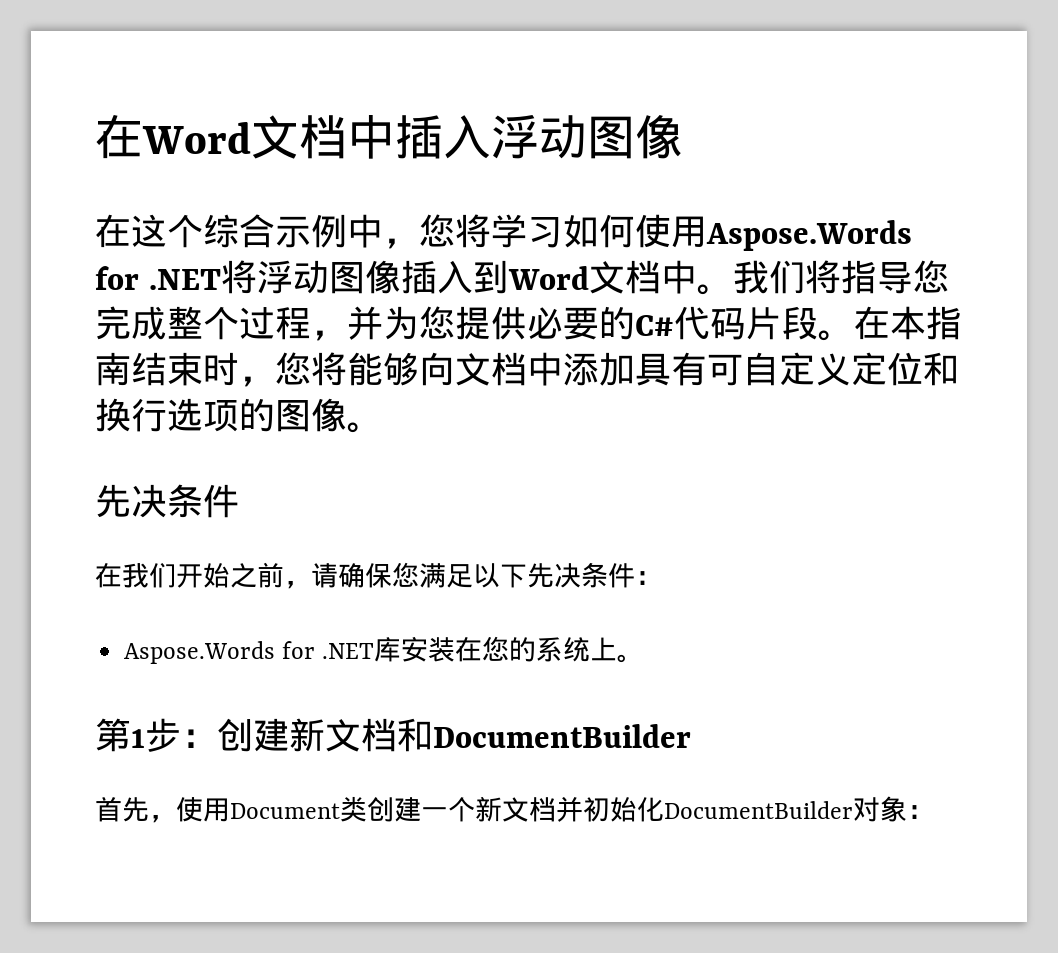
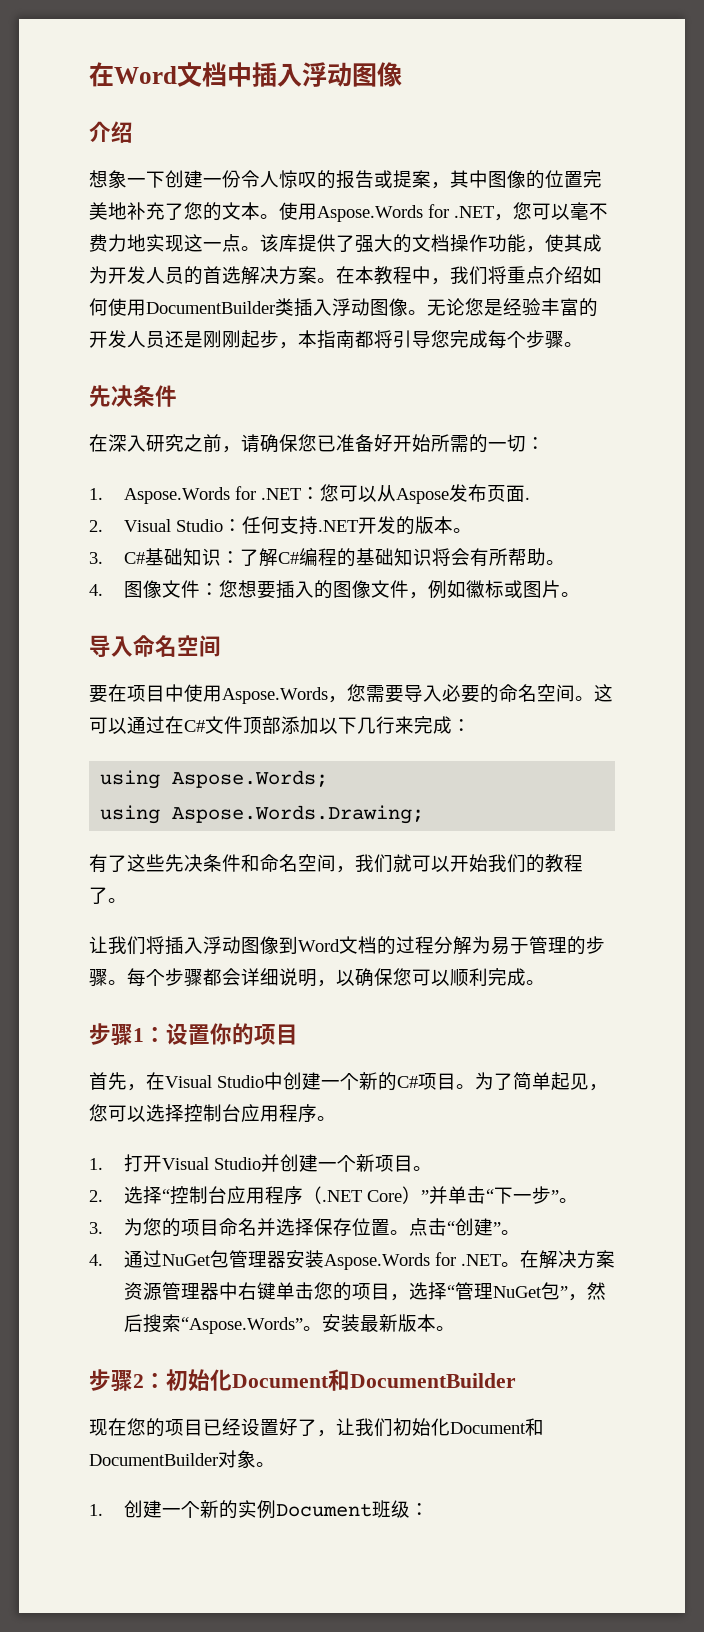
  在Word文档中插入浮动图像
- 在这个综合示例中，您将学习如何使用Aspose.Words for .NET将浮动图像插入到Word文档中。我们将指导您完成整个过程，并为您提供必要的C#代码片段。在本指南结束时，您将能够向文档中添加具有可自定义定位和换行选项的图像。
+ 介绍
+ 想象一下创建一份令人惊叹的报告或提案，其中图像的位置完美地补充了您的文本。使用Aspose.Words for .NET，您可以毫不费力地实现这一点。该库提供了强大的文档操作功能，使其成为开发人员的首选解决方案。在本教程中，我们将重点介绍如何使用DocumentBuilder类插入浮动图像。无论您是经验丰富的开发人员还是刚刚起步，本指南都将引导您完成每个步骤。
- 在我们开始之前，请确保您满足以下先决条件：
- Aspose.Words for .NET库安装在您的系统上。
- 第1步：创建新文档和DocumentBuilder
- 首先，使用Document类创建一个新文档并初始化DocumentBuilder对象：
+ 在深入研究之前，请确保您已准备好开始所需的一切：
+ 1. Aspose.Words for .NET：您可以从Aspose发布页面.
+ 2. Visual Studio：任何支持.NET开发的版本。
+ 3. C#基础知识：了解C#编程的基础知识将会有所帮助。
+ 4.图像文件：您想要插入的图像文件，例如徽标或图片。
+ 导入命名空间
+ 要在项目中使用Aspose.Words，您需要导入必要的命名空间。这可以通过在C#文件顶部添加以下几行来完成：
+ using Aspose.Words;
+ using Aspose.Words.Drawing;
+ 有了这些先决条件和命名空间，我们就可以开始我们的教程了。
+ 让我们将插入浮动图像到Word文档的过程分解为易于管理的步骤。每个步骤都会详细说明，以确保您可以顺利完成。
+ 步骤1：设置你的项目
+ 首先，在Visual Studio中创建一个新的C#项目。为了简单起见，您可以选择控制台应用程序。
+ 1.打开Visual Studio并创建一个新项目。
+ 2.选择“控制台应用程序（.NET Core）”并单击“下一步”。
+ 3.为您的项目命名并选择保存位置。点击“创建”。
+ 4.通过NuGet包管理器安装Aspose.Words for .NET。在解决方案资源管理器中右键单击您的项目，选择“管理NuGet包”，然后搜索“Aspose.Words”。安装最新版本。
+ 步骤2：初始化Document和DocumentBuilder
+ 现在您的项目已经设置好了，让我们初始化Document和DocumentBuilder对象。
+ 1.创建一个新的实例Document班级：

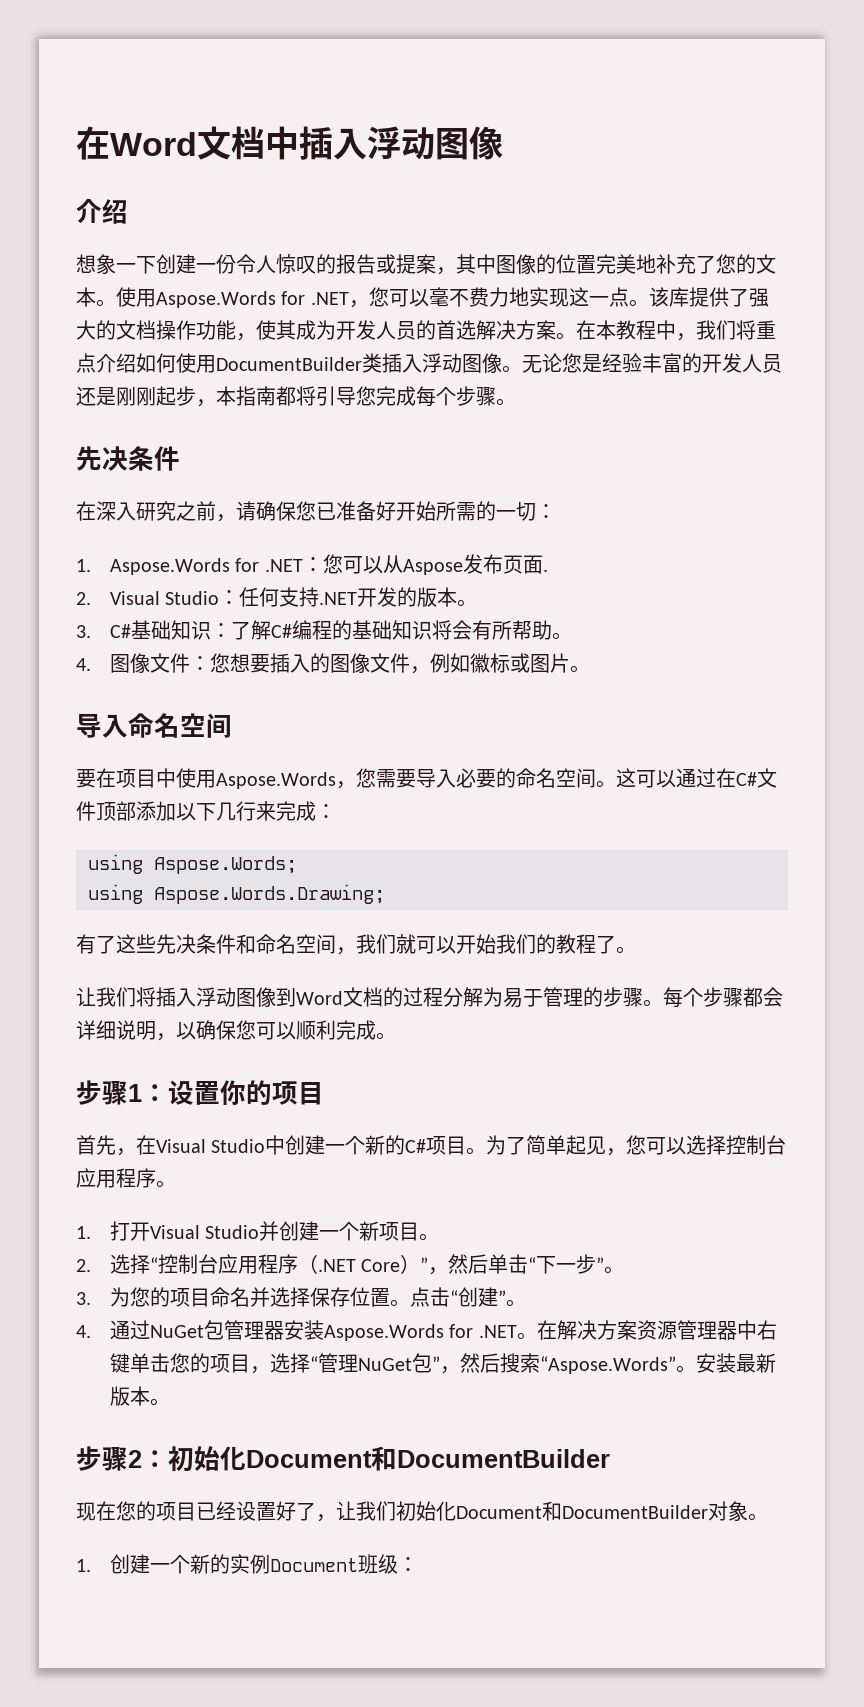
- 2.选择“控制台应用程序（.NET Core）”并单击“下一步”。
+ 2.选择“控制台应用程序（.NET Core）”，然后单击“下一步”。

